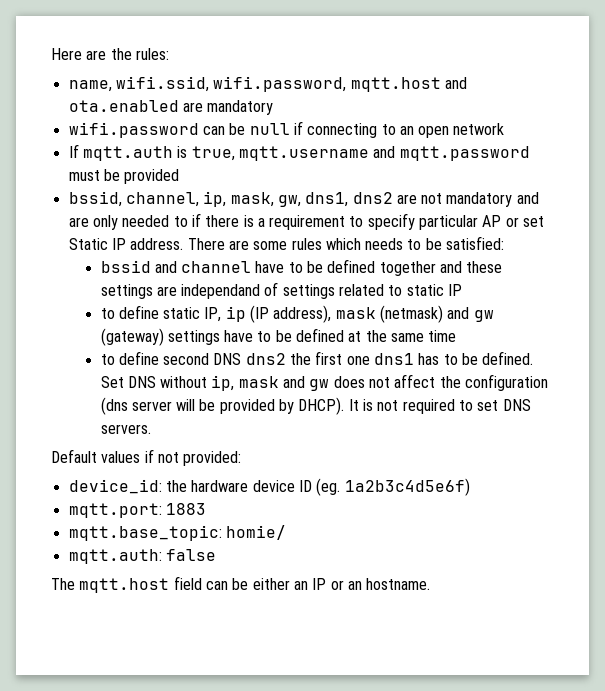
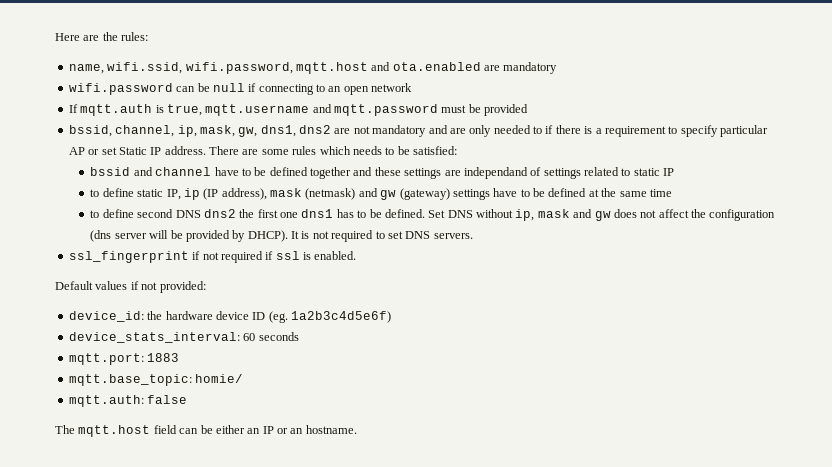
+ ssl_fingerprint if not required if ssl is enabled.
+ device_stats_interval: 60 seconds

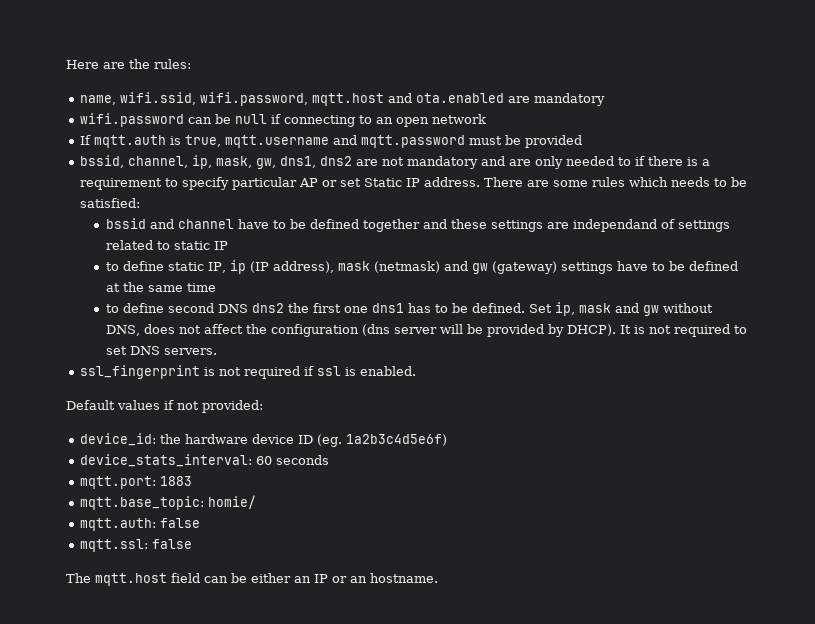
- Set DNS without ip, mask and gw does not affect the configuration (dns server will be provided by DHCP).
+ Set ip, mask and gw without DNS, does not affect the configuration (dns server will be provided by DHCP).
- ssl_fingerprint if not required if ssl is enabled.
+ ssl_fingerprint is not required if ssl is enabled.
+ mqtt.ssl: false

